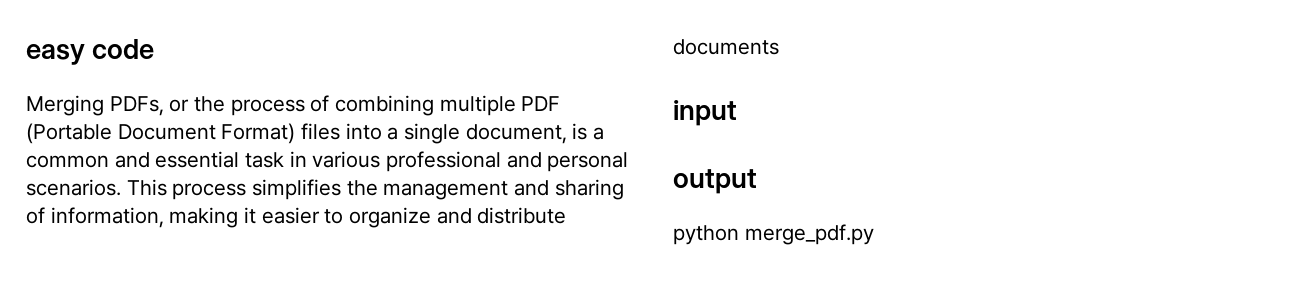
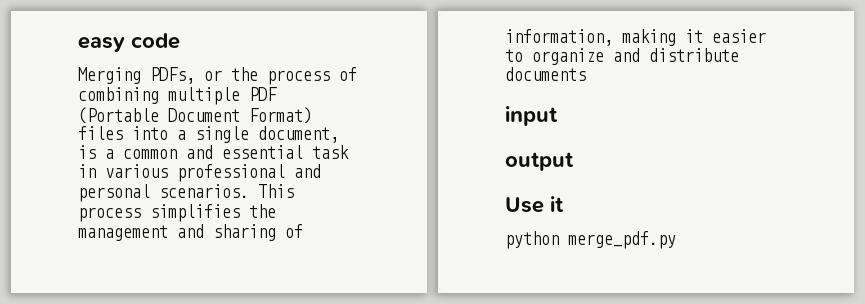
+ Use it

